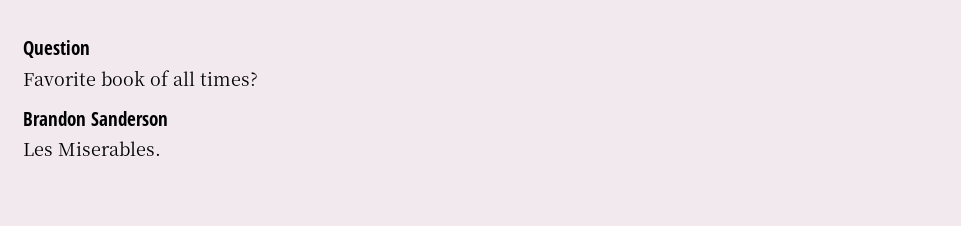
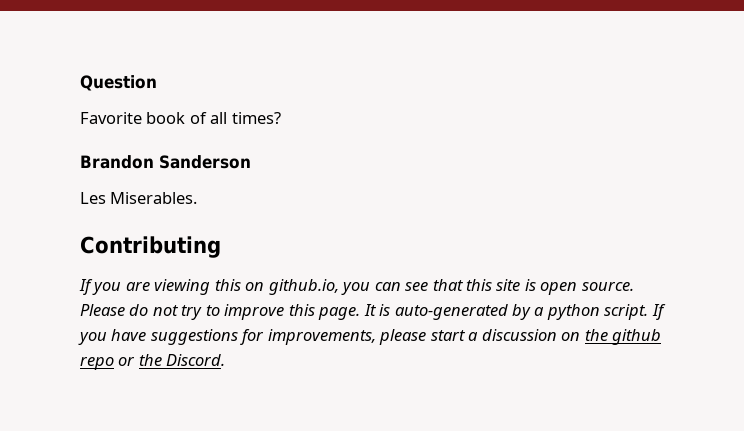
+ Contributing
+ If you are viewing this on github.io, you can see that this site is open source. Please do not try to improve this page. It is auto-generated by a python script. If you have suggestions for improvements, please start a discussion on the github repo or the Discord.

